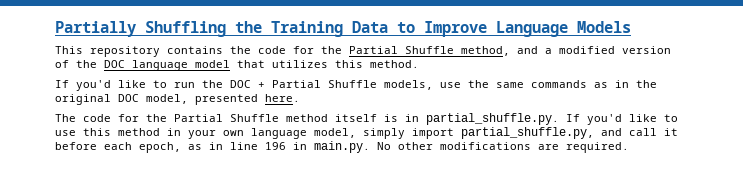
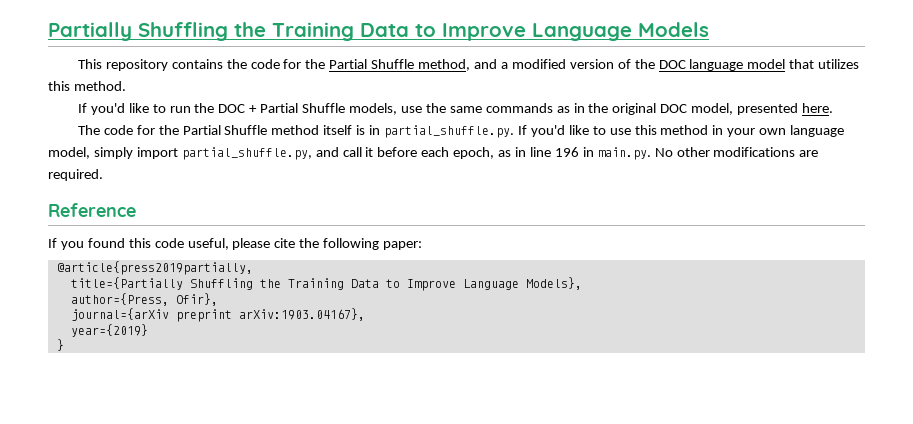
+ Reference
+ If you found this code useful, please cite the following paper:
+ @article{press2019partially,
+ title={Partially Shuffling the Training Data to Improve Language Models},
+ author={Press, Ofir},
+ journal={arXiv preprint arXiv:1903.04167},
+ year={2019}
+ }

